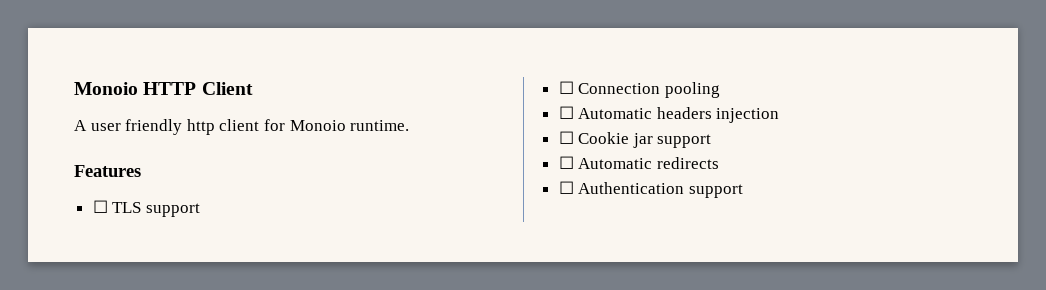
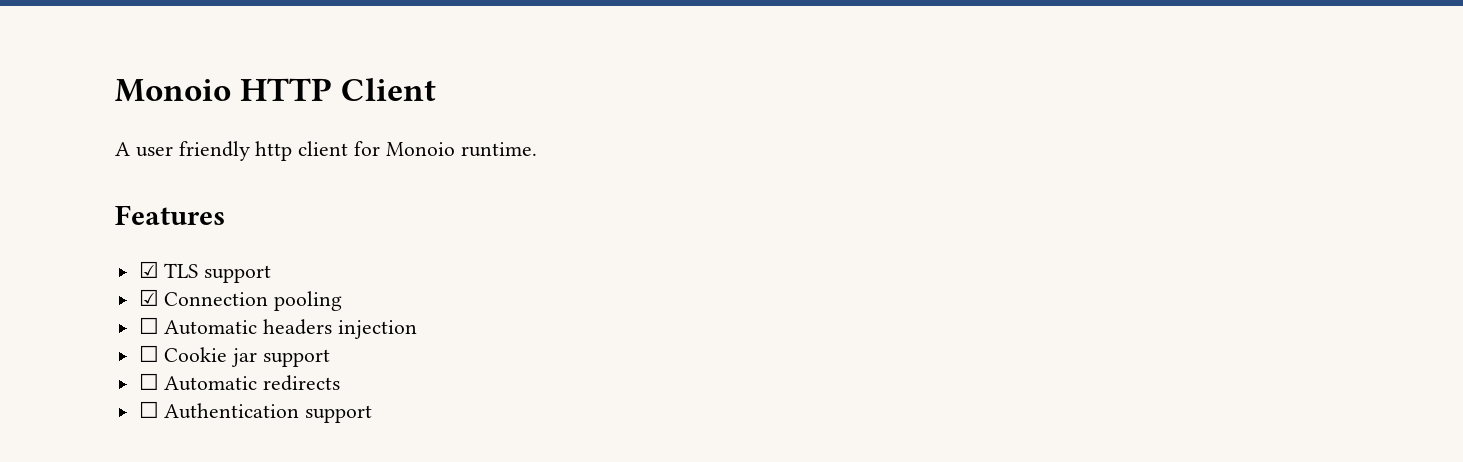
- ☐ TLS support
+ ☑ TLS support
- ☐ Connection pooling
+ ☑ Connection pooling

